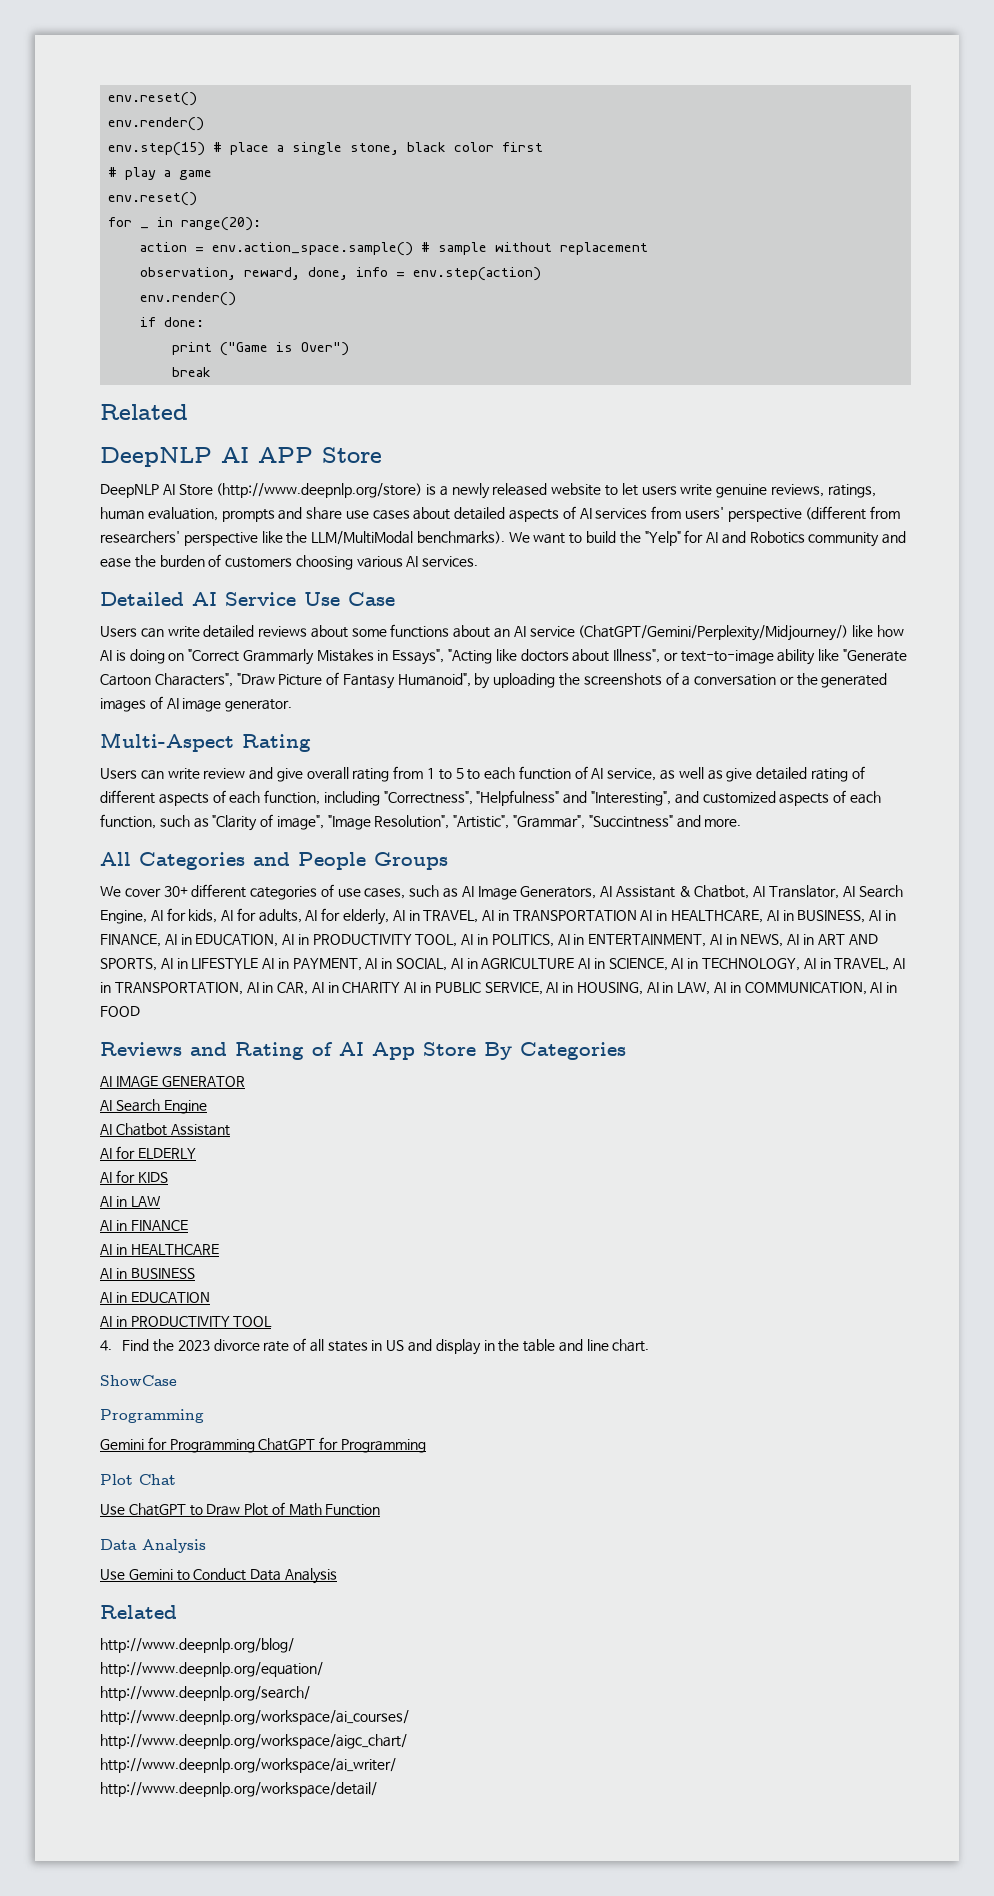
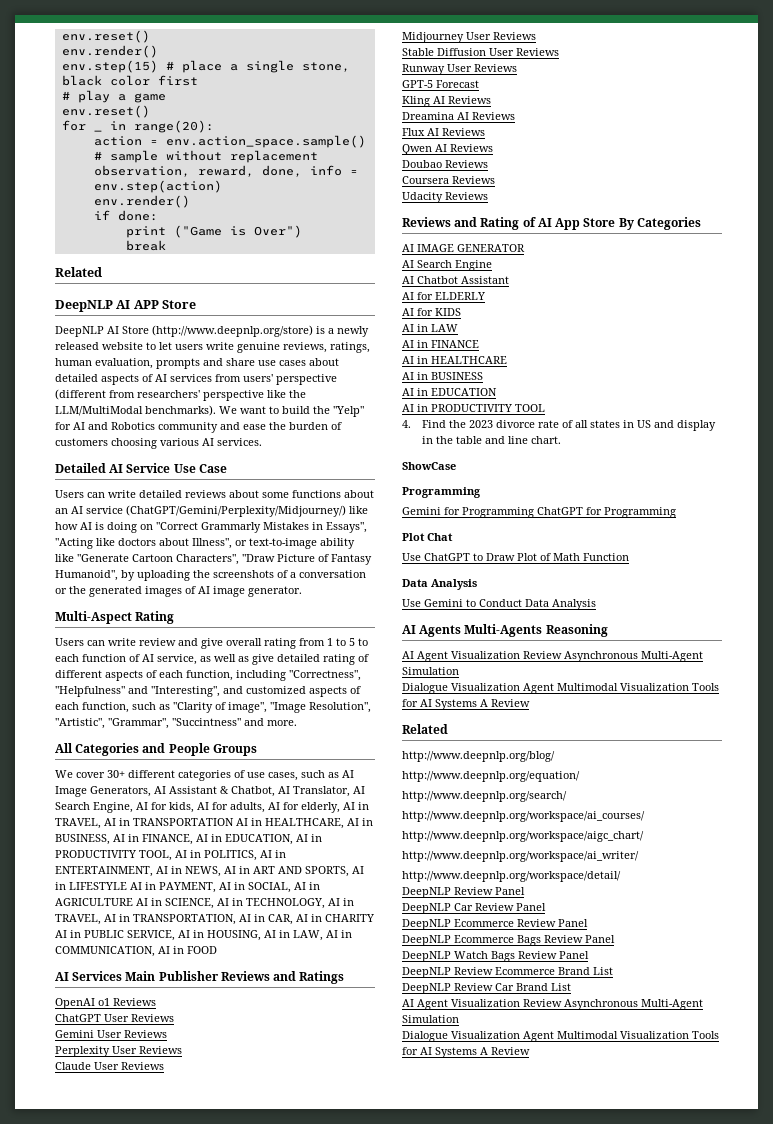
+ AI Services Main Publisher Reviews and Ratings
+ OpenAI o1 Reviews
+ ChatGPT User Reviews
+ Gemini User Reviews
+ Perplexity User Reviews
+ Claude User Reviews
+ Midjourney User Reviews
+ Stable Diffusion User Reviews
+ Runway User Reviews
+ GPT-5 Forecast
+ Kling AI Reviews
+ Dreamina AI Reviews
+ Flux AI Reviews
+ Qwen AI Reviews
+ Doubao Reviews
+ Coursera Reviews
+ Udacity Reviews
+ AI Agents Multi-Agents Reasoning
+ AI Agent Visualization Review Asynchronous Multi-Agent Simulation
+ Dialogue Visualization Agent Multimodal Visualization Tools for AI Systems A Review
+ DeepNLP Review Panel
+ DeepNLP Car Review Panel
+ DeepNLP Ecommerce Review Panel
+ DeepNLP Ecommerce Bags Review Panel
+ DeepNLP Watch Bags Review Panel
+ DeepNLP Review Ecommerce Brand List
+ DeepNLP Review Car Brand List
+ AI Agent Visualization Review Asynchronous Multi-Agent Simulation
+ Dialogue Visualization Agent Multimodal Visualization Tools for AI Systems A Review

